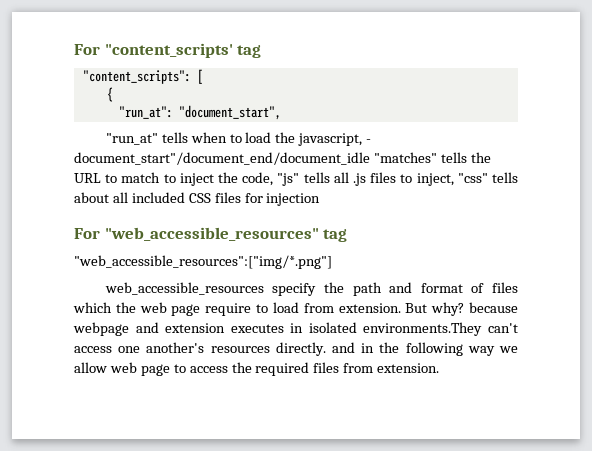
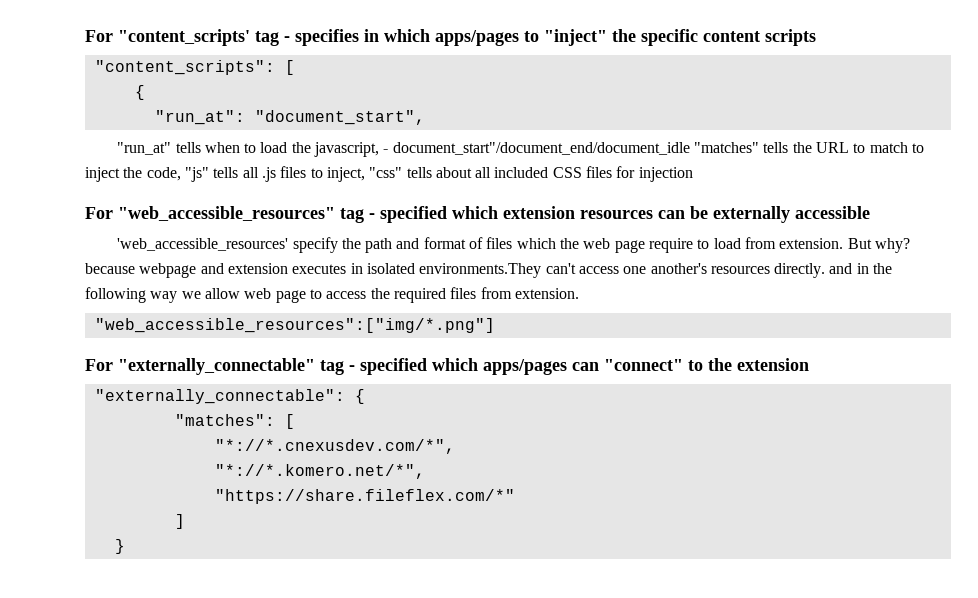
- For "content_scripts' tag
+ For "content_scripts' tag - specifies in which apps/pages to "inject" the specific content scripts
- For "web_accessible_resources" tag
- "web_accessible_resources":["img/*.png"]
- web_accessible_resources specify the path and format of files which the web page require to load from extension.
+ For "web_accessible_resources" tag - specified which extension resources can be externally accessible
+ 'web_accessible_resources' specify the path and format of files which the web page require to load from extension.
+ "web_accessible_resources":["img/*.png"]
+ For "externally_connectable" tag - specified which apps/pages can "connect" to the extension
+ "externally_connectable": {
+ "matches": [
+ "*://*.cnexusdev.com/*",
+ "*://*.komero.net/*",
+ "https://share.fileflex.com/*"
+ ]
+ }

